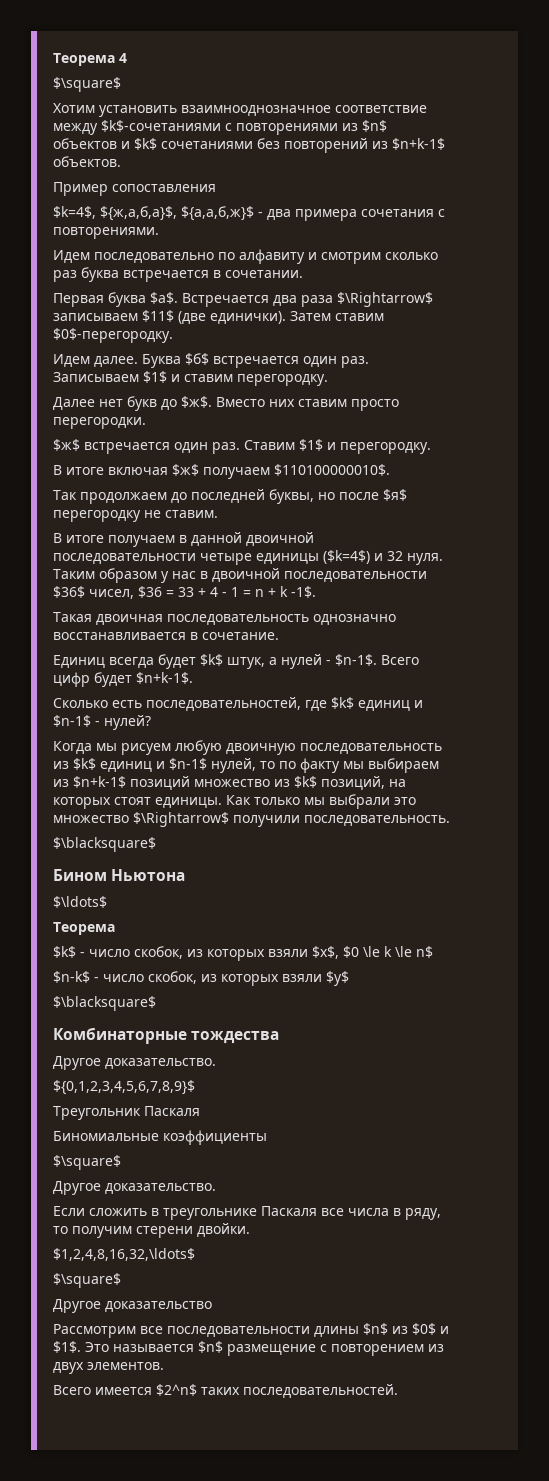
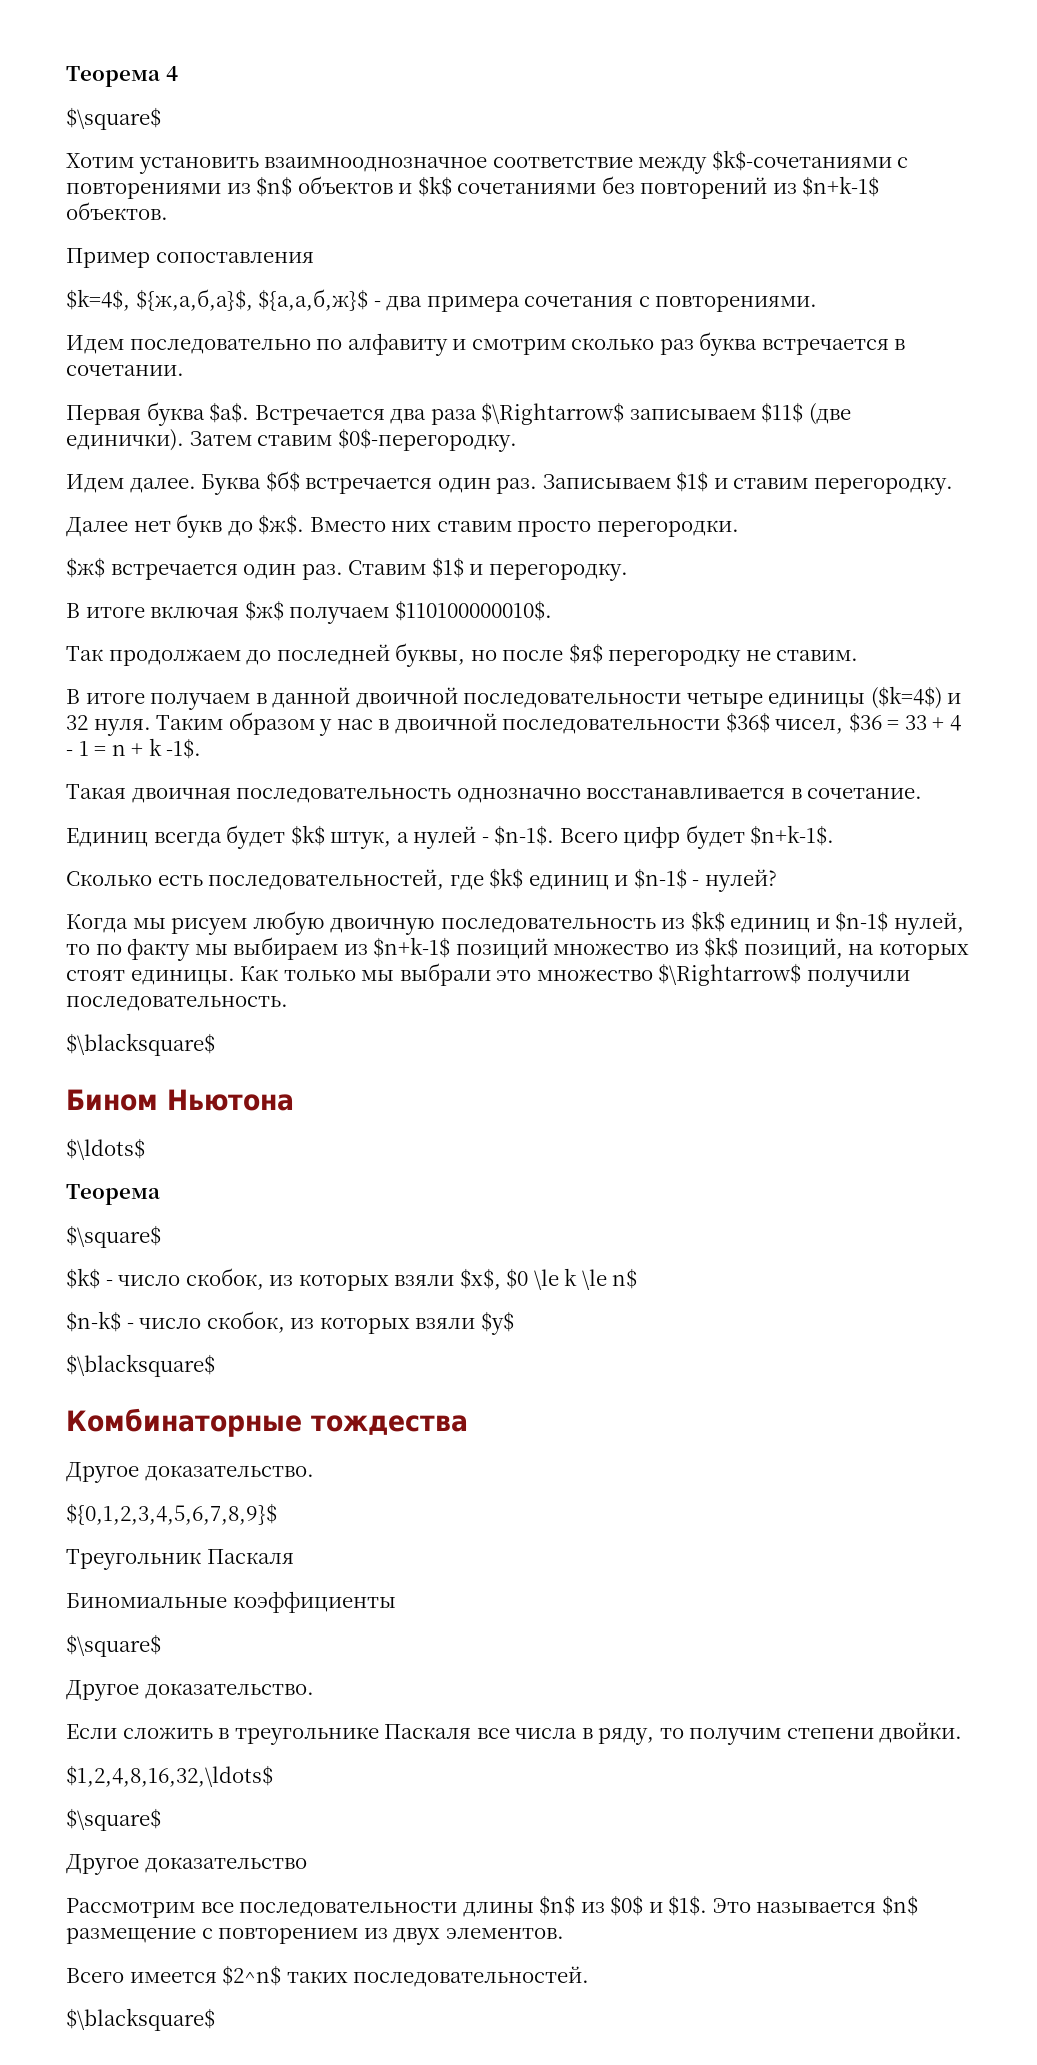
  $\ldots$
  Теорема
+ $\square$
- Если сложить в треугольнике Паскаля все числа в ряду, то получим стерени двойки.
+ Если сложить в треугольнике Паскаля все числа в ряду, то получим степени двойки.
  Всего имеется $2^n$ таких последовательностей.
+ $\blacksquare$

